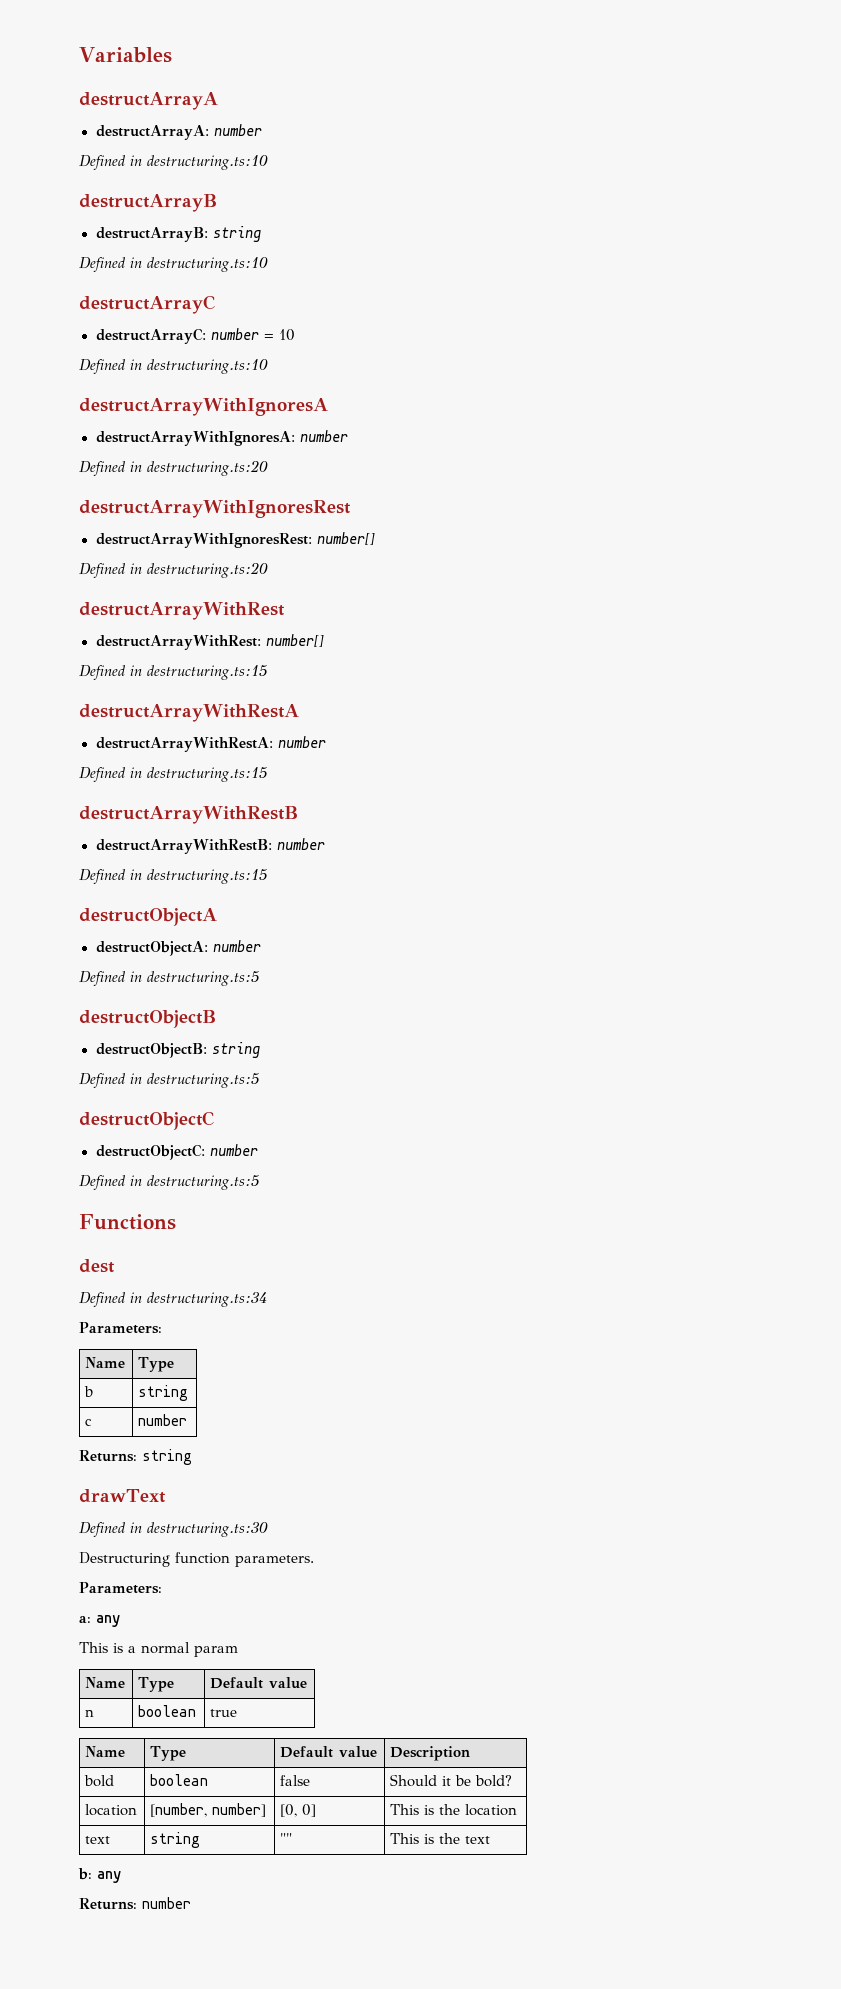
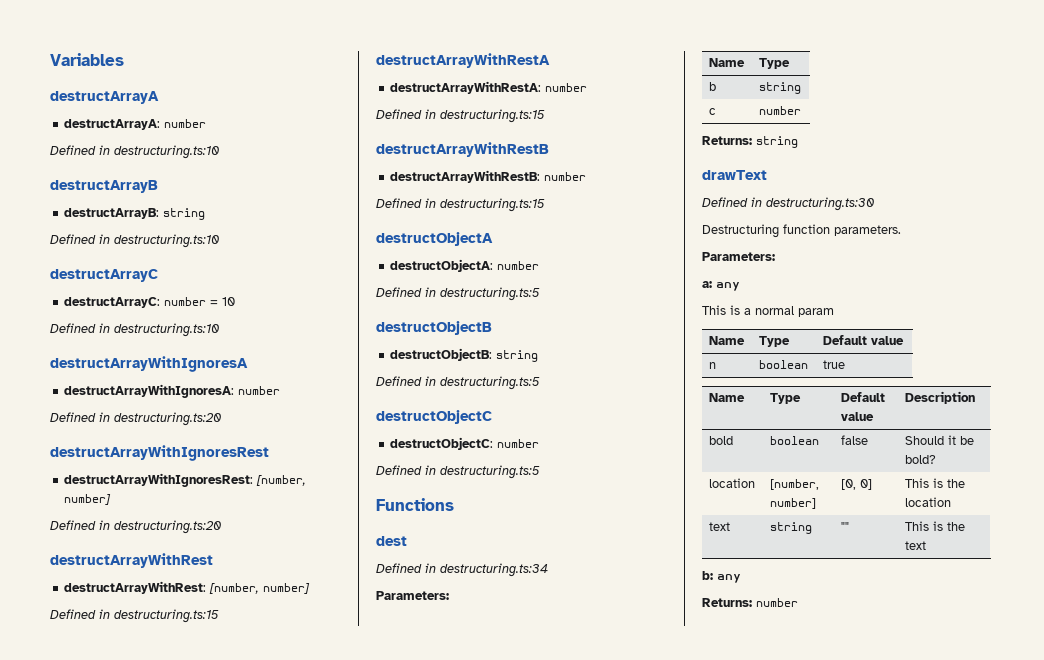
- destructArrayWithIgnoresRest: number[]
+ destructArrayWithIgnoresRest: [number, number]
- destructArrayWithRest: number[]
+ destructArrayWithRest: [number, number]

